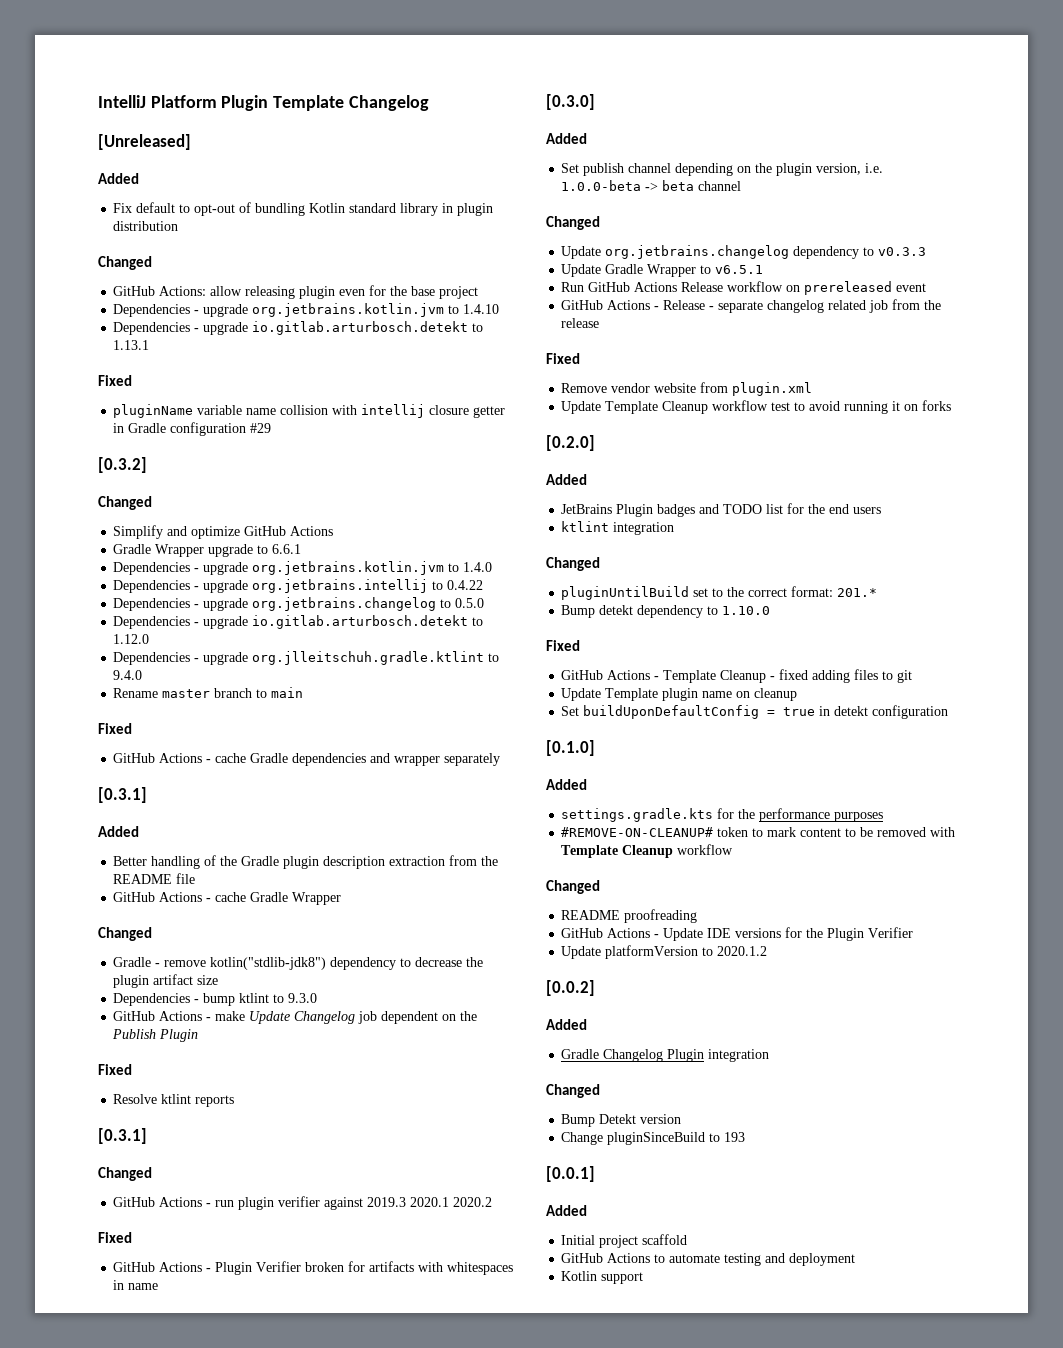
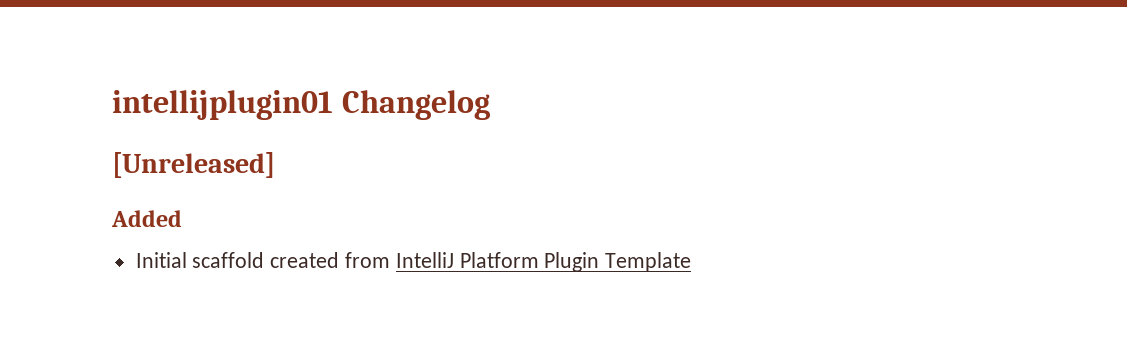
- IntelliJ Platform Plugin Template Changelog
+ intellijplugin01 Changelog
- Fix default to opt-out of bundling Kotlin standard library in plugin distribution
- Changed
- GitHub Actions: allow releasing plugin even for the base project
- Dependencies - upgrade org.jetbrains.kotlin.jvm to 1.4.10
- Dependencies - upgrade io.gitlab.arturbosch.detekt to 1.13.1
- Fixed
- pluginName variable name collision with intellij closure getter in Gradle configuration #29
- [0.3.2]
- Changed
- Simplify and optimize GitHub Actions
- Gradle Wrapper upgrade to 6.6.1
- Dependencies - upgrade org.jetbrains.kotlin.jvm to 1.4.0
- Dependencies - upgrade org.jetbrains.intellij to 0.4.22
- Dependencies - upgrade org.jetbrains.changelog to 0.5.0
- Dependencies - upgrade io.gitlab.arturbosch.detekt to 1.12.0
- Dependencies - upgrade org.jlleitschuh.gradle.ktlint to 9.4.0
- Rename master branch to main
- Fixed
- GitHub Actions - cache Gradle dependencies and wrapper separately
- [0.3.1]
- Added
- Better handling of the Gradle plugin description extraction from the README file
- GitHub Actions - cache Gradle Wrapper
- Changed
- Gradle - remove kotlin("stdlib-jdk8") dependency to decrease the plugin artifact size
- Dependencies - bump ktlint to 9.3.0
- GitHub Actions - make Update Changelog job dependent on the Publish Plugin
- Fixed
- Resolve ktlint reports
- [0.3.1]
- Changed
- GitHub Actions - run plugin verifier against 2019.3 2020.1 2020.2
- Fixed
- GitHub Actions - Plugin Verifier broken for artifacts with whitespaces in name
- [0.3.0]
- Added
- Set publish channel depending on the plugin version, i.e. 1.0.0-beta -> beta channel
- Changed
- Update org.jetbrains.changelog dependency to v0.3.3
- Update Gradle Wrapper to v6.5.1
- Run GitHub Actions Release workflow on prereleased event
- GitHub Actions - Release - separate changelog related job from the release
- Fixed
- Remove vendor website from plugin.xml
- Update Template Cleanup workflow test to avoid running it on forks
- [0.2.0]
- Added
- JetBrains Plugin badges and TODO list for the end users
- ktlint integration
- Changed
- pluginUntilBuild set to the correct format: 201.*
- Bump detekt dependency to 1.10.0
- Fixed
- GitHub Actions - Template Cleanup - fixed adding files to git
- Update Template plugin name on cleanup
- Set buildUponDefaultConfig = true in detekt configuration
- [0.1.0]
- Added
- settings.gradle.kts for the performance purposes
- #REMOVE-ON-CLEANUP# token to mark content to be removed with Template Cleanup workflow
- Changed
- README proofreading
- GitHub Actions - Update IDE versions for the Plugin Verifier
- Update platformVersion to 2020.1.2
- [0.0.2]
- Added
- Gradle Changelog Plugin integration
- Changed
- Bump Detekt version
- Change pluginSinceBuild to 193
- [0.0.1]
- Added
- Initial project scaffold
- GitHub Actions to automate testing and deployment
- Kotlin support
+ Initial scaffold created from IntelliJ Platform Plugin Template

